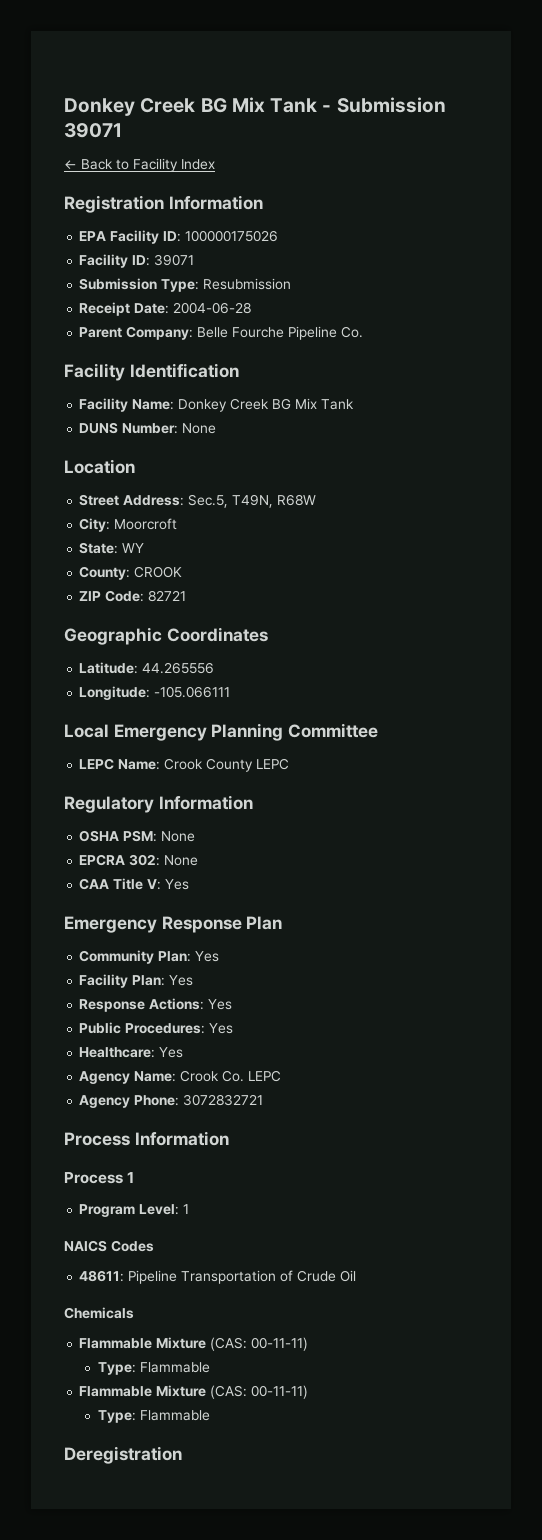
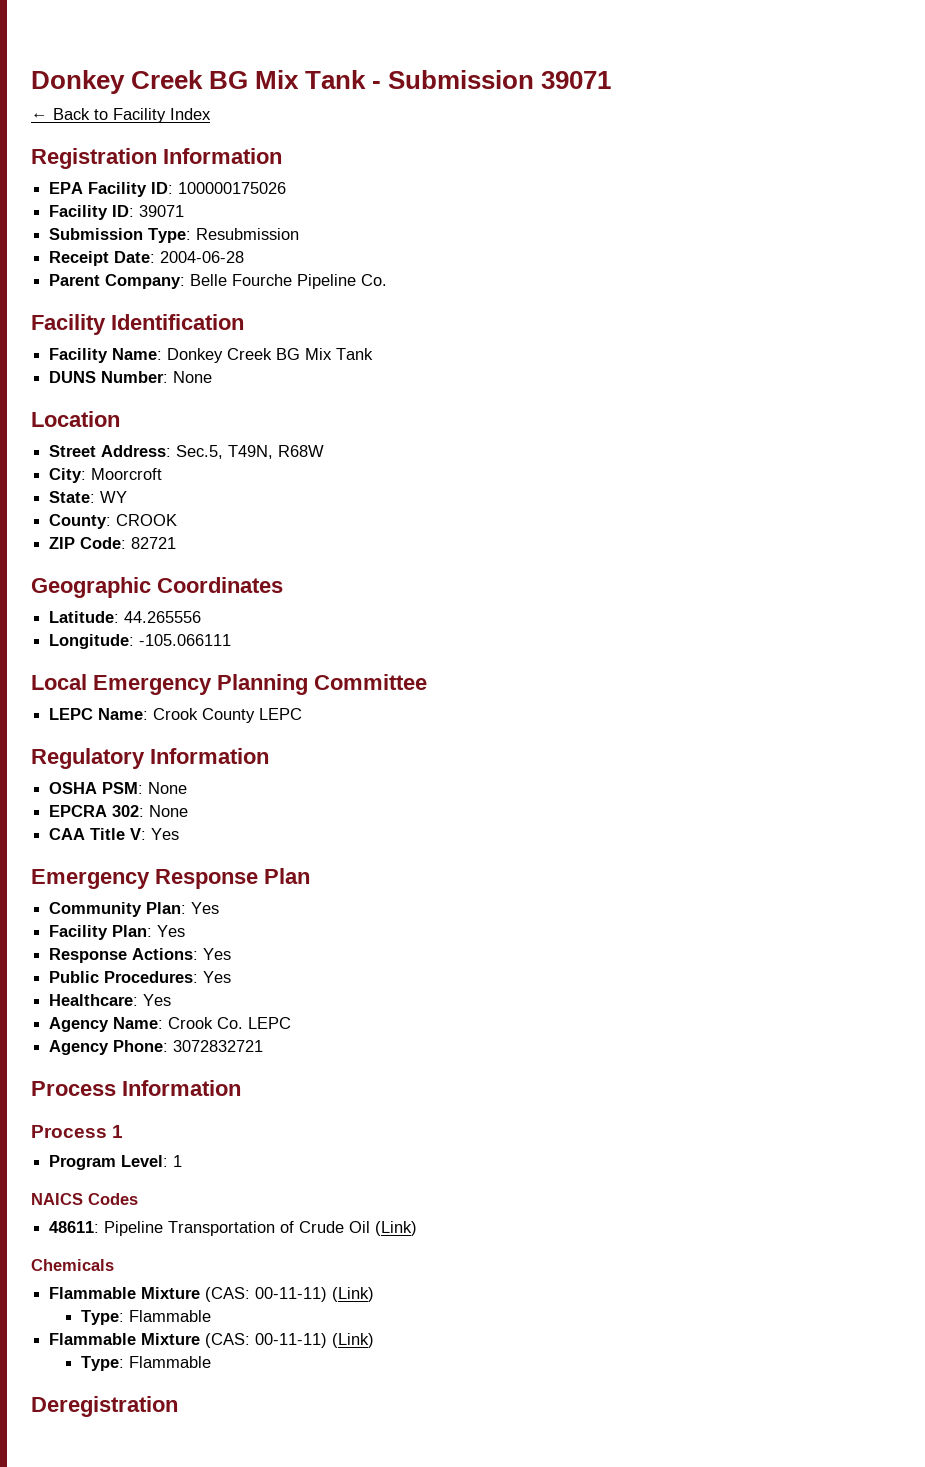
- 48611: Pipeline Transportation of Crude Oil
+ 48611: Pipeline Transportation of Crude Oil (Link)
  Chemicals
- Flammable Mixture (CAS: 00-11-11)
+ Flammable Mixture (CAS: 00-11-11) (Link)
  Type: Flammable
- Flammable Mixture (CAS: 00-11-11)
+ Flammable Mixture (CAS: 00-11-11) (Link)

